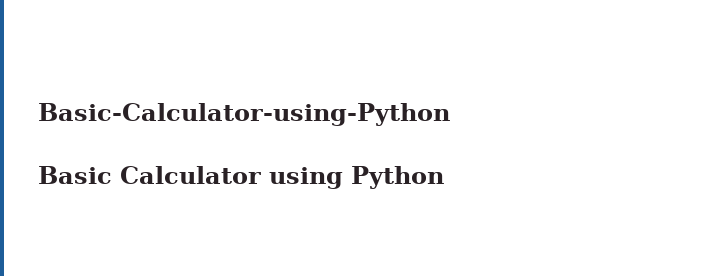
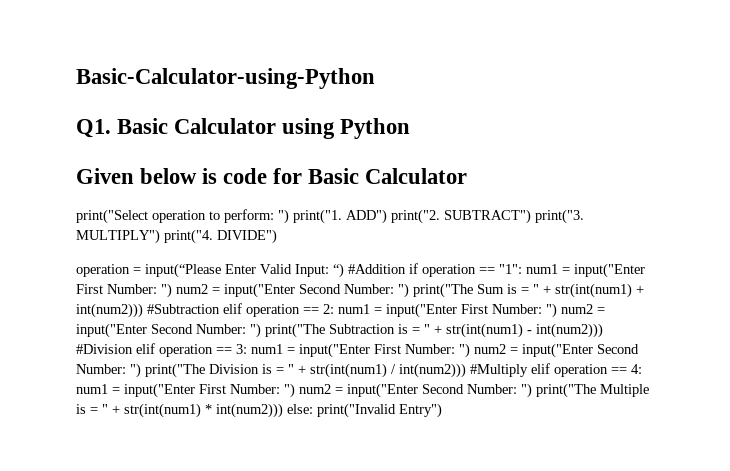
- Basic Calculator using Python
+ Q1. Basic Calculator using Python
+ Given below is code for Basic Calculator
+ print("Select operation to perform: ") print("1. ADD") print("2. SUBTRACT") print("3. MULTIPLY") print("4. DIVIDE")
+ operation = input(“Please Enter Valid Input: “) #Addition if operation == "1": num1 = input("Enter First Number: ") num2 = input("Enter Second Number: ") print("The Sum is = " + str(int(num1) + int(num2))) #Subtraction elif operation == 2: num1 = input("Enter First Number: ") num2 = input("Enter Second Number: ") print("The Subtraction is = " + str(int(num1) - int(num2))) #Division elif operation == 3: num1 = input("Enter First Number: ") num2 = input("Enter Second Number: ") print("The Division is = " + str(int(num1) / int(num2))) #Multiply elif operation == 4: num1 = input("Enter First Number: ") num2 = input("Enter Second Number: ") print("The Multiple is = " + str(int(num1) * int(num2))) else: print("Invalid Entry")

